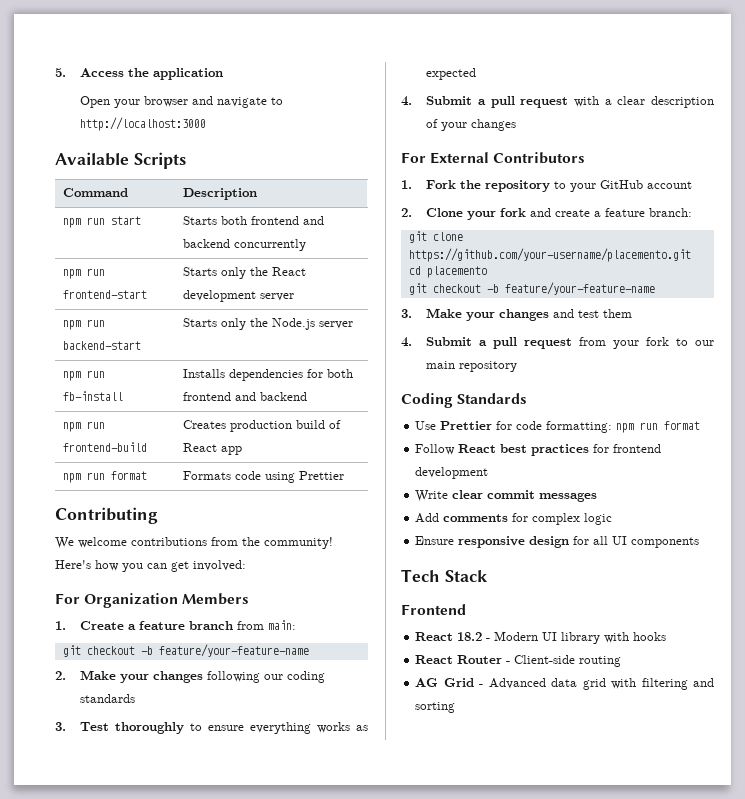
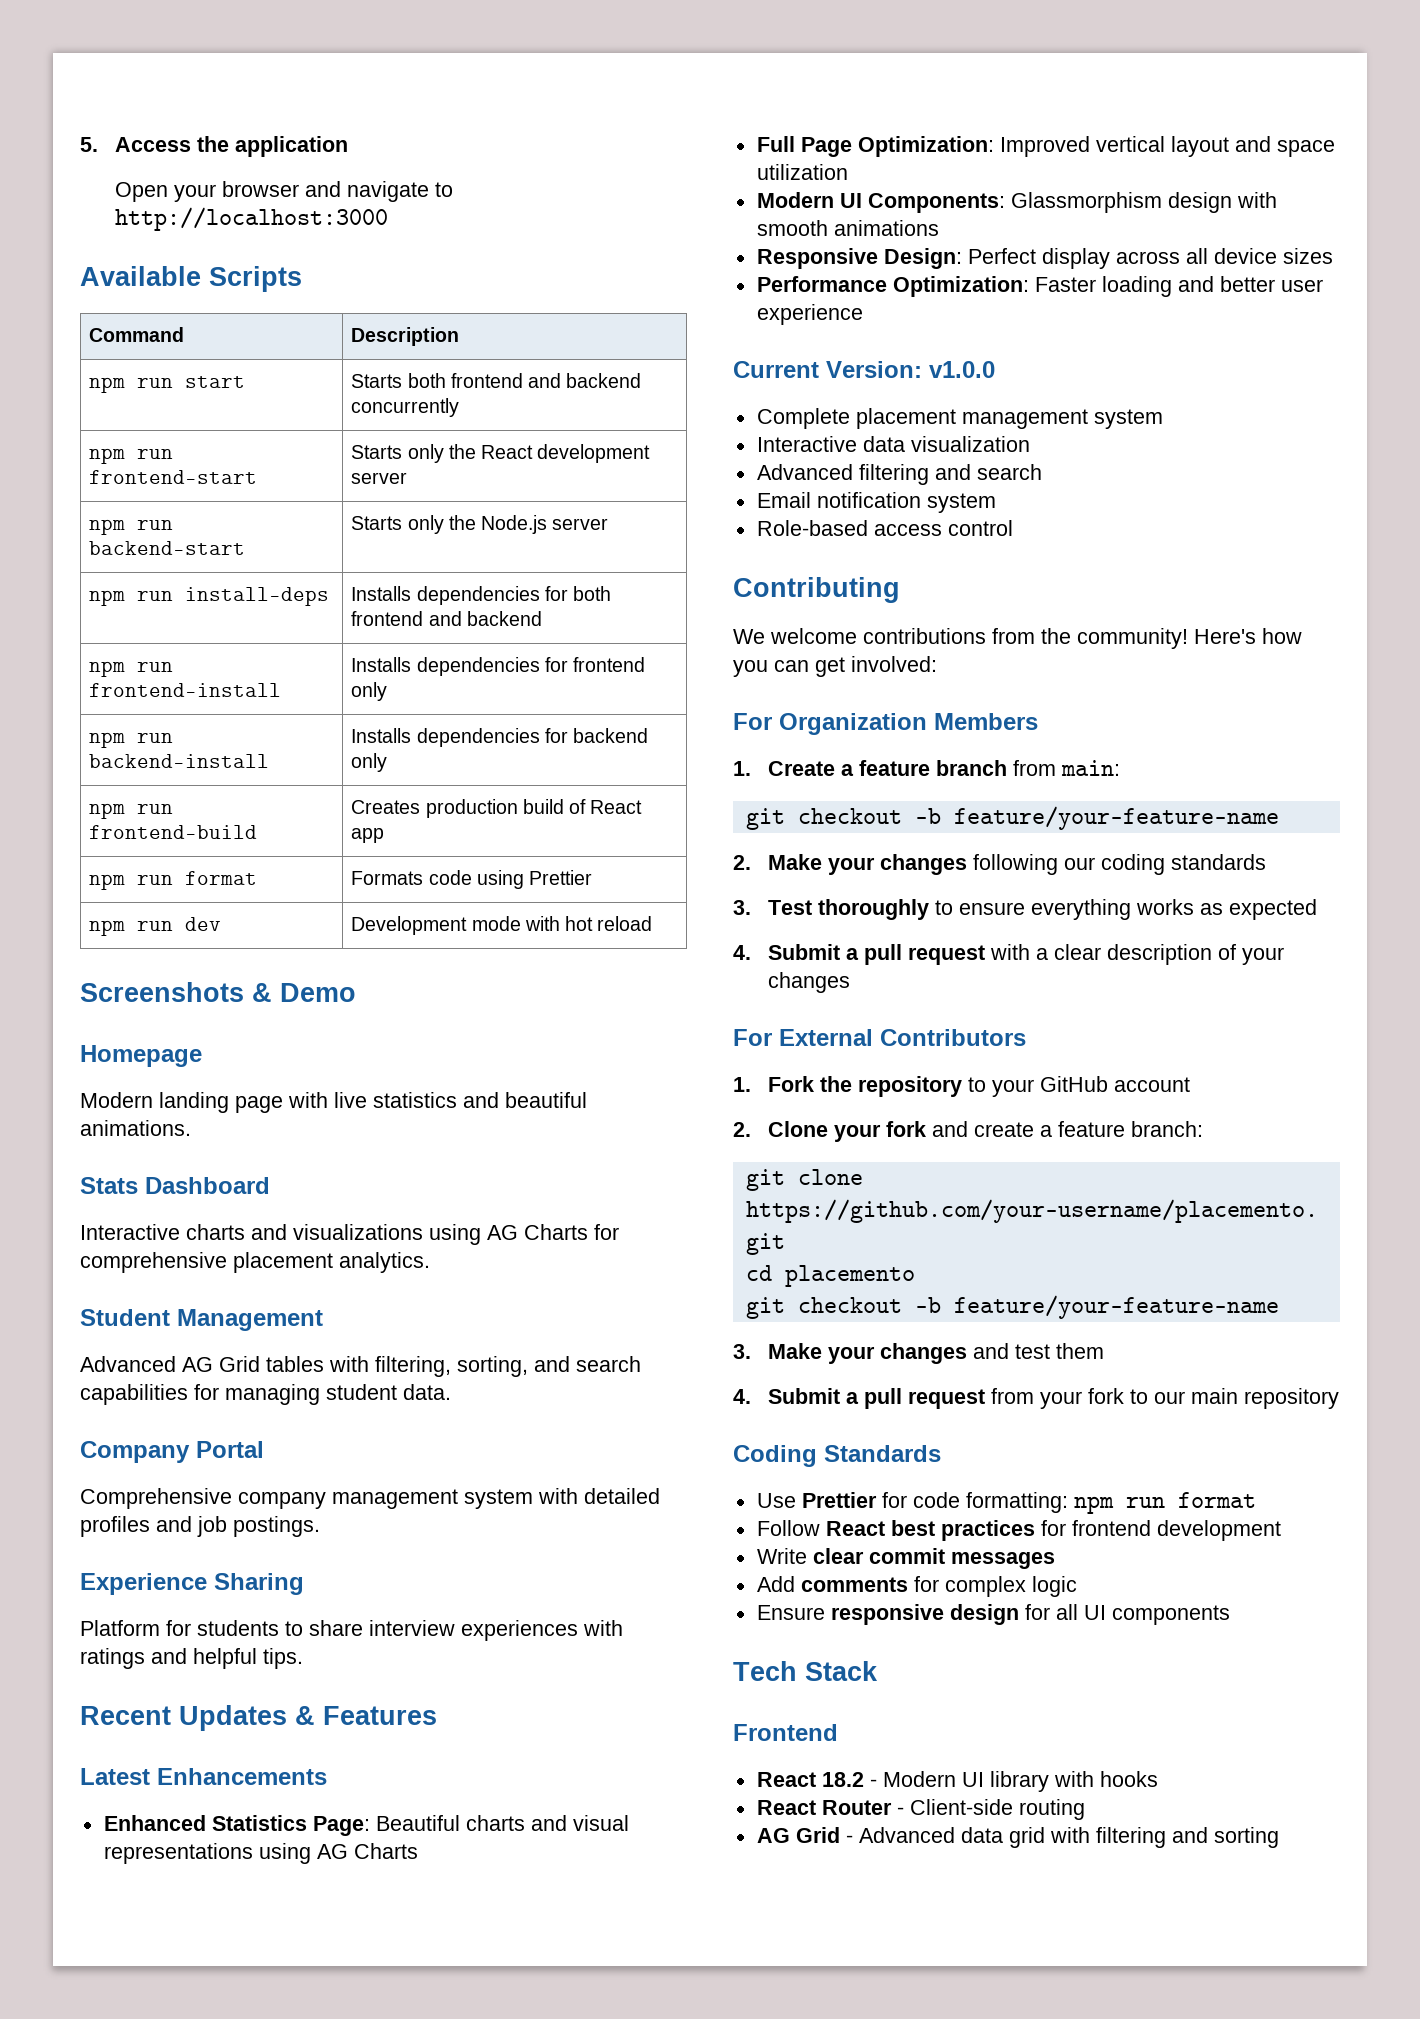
- npm run fb-install | Installs dependencies for both frontend and backend
+ npm run install-deps | Installs dependencies for both frontend and backend
+ npm run frontend-install | Installs dependencies for frontend only
+ npm run backend-install | Installs dependencies for backend only
+ npm run dev | Development mode with hot reload
+ Screenshots & Demo
+ Homepage
+ Modern landing page with live statistics and beautiful animations.
+ Stats Dashboard
+ Interactive charts and visualizations using AG Charts for comprehensive placement analytics.
+ Student Management
+ Advanced AG Grid tables with filtering, sorting, and search capabilities for managing student data.
+ Company Portal
+ Comprehensive company management system with detailed profiles and job postings.
+ Experience Sharing
+ Platform for students to share interview experiences with ratings and helpful tips.
+ Recent Updates & Features
+ Latest Enhancements
+ Enhanced Statistics Page: Beautiful charts and visual representations using AG Charts
+ Full Page Optimization: Improved vertical layout and space utilization
+ Modern UI Components: Glassmorphism design with smooth animations
+ Responsive Design: Perfect display across all device sizes
+ Performance Optimization: Faster loading and better user experience
+ Current Version: v1.0.0
+ Complete placement management system
+ Interactive data visualization
+ Advanced filtering and search
+ Email notification system
+ Role-based access control

